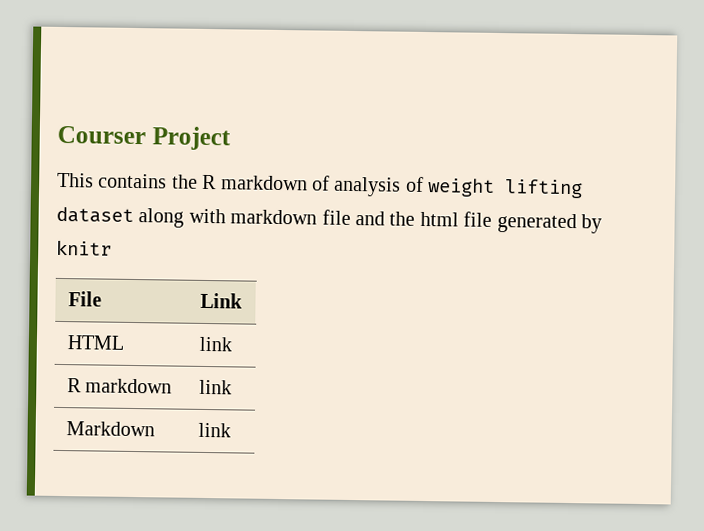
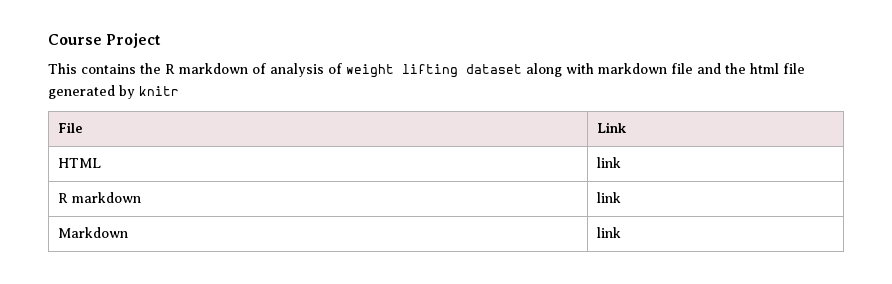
- Courser Project
+ Course Project

